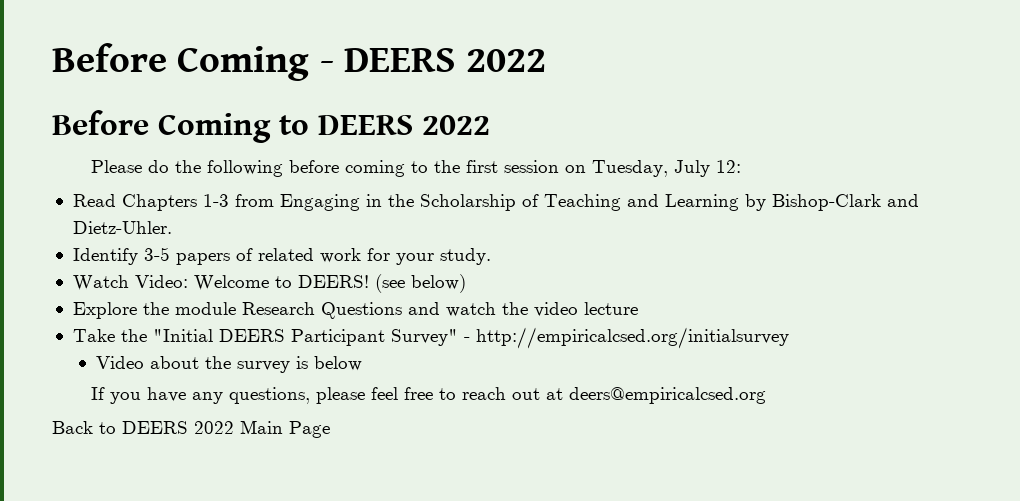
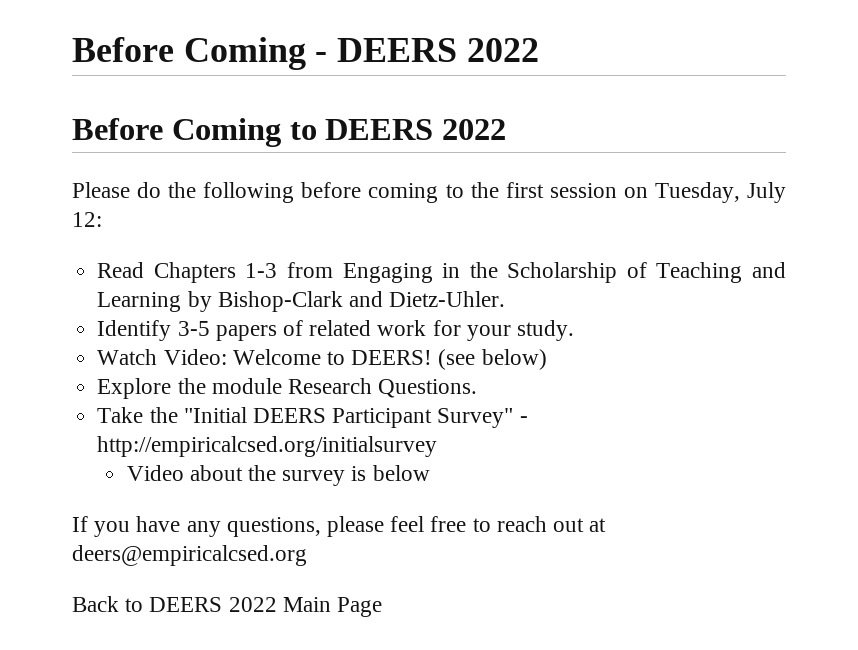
- Explore the module Research Questions and watch the video lecture
+ Explore the module Research Questions.

